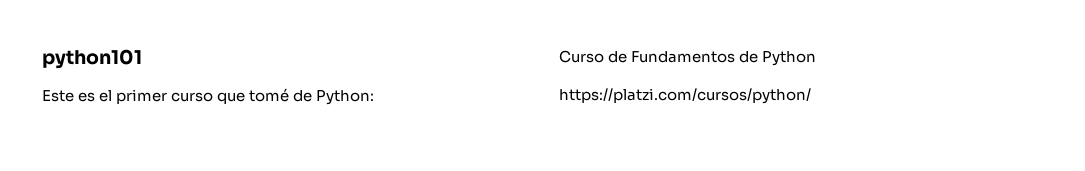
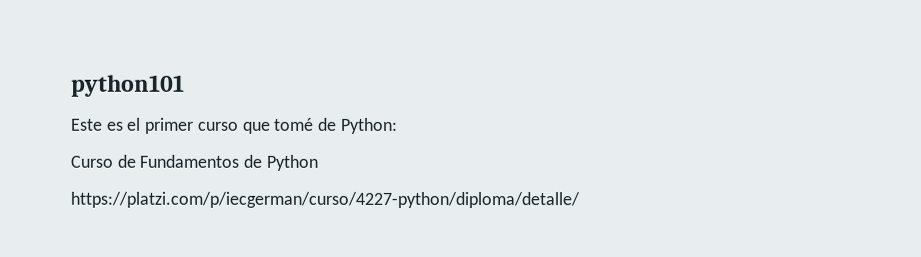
- https://platzi.com/cursos/python/
+ https://platzi.com/p/iecgerman/curso/4227-python/diploma/detalle/

